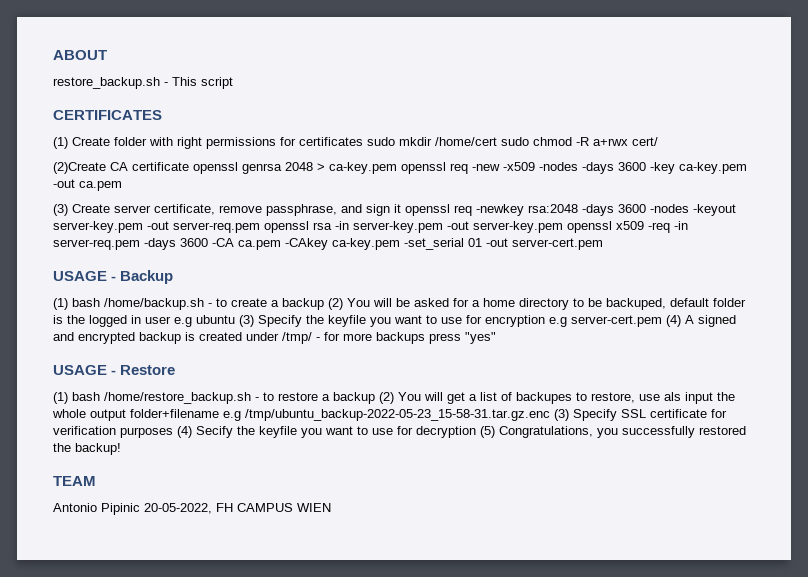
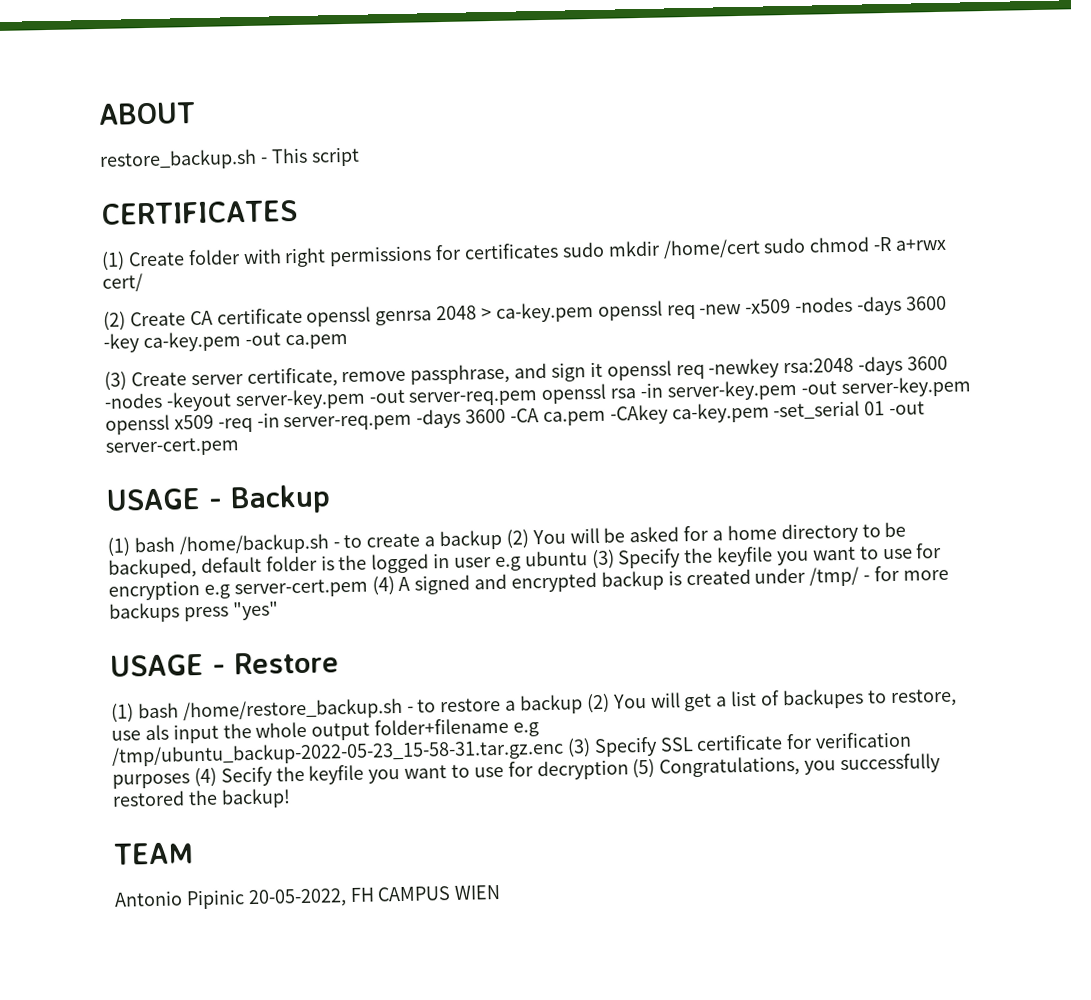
- (2)Create CA certificate openssl genrsa 2048 > ca-key.pem openssl req -new -x509 -nodes -days 3600 -key ca-key.pem -out ca.pem
+ (2) Create CA certificate openssl genrsa 2048 > ca-key.pem openssl req -new -x509 -nodes -days 3600 -key ca-key.pem -out ca.pem

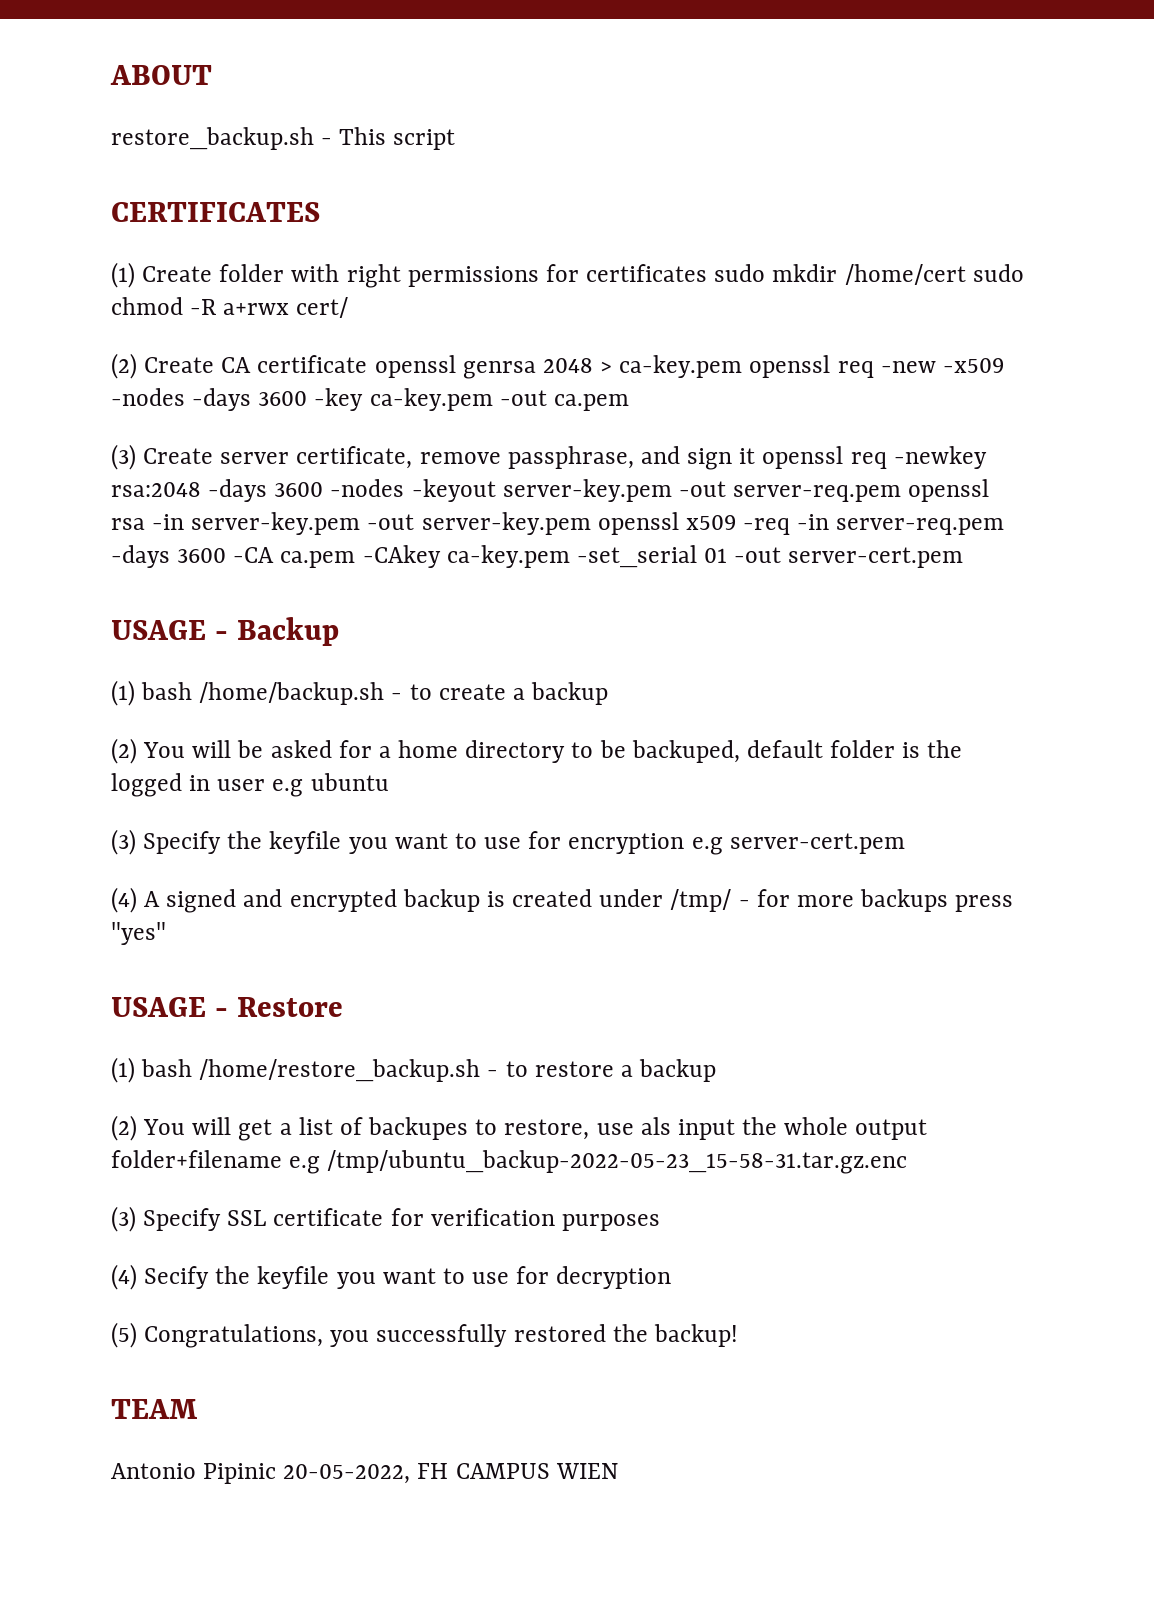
- (1) bash /home/backup.sh - to create a backup (2) You will be asked for a home directory to be backuped, default folder is the logged in user e.g ubuntu (3) Specify the keyfile you want to use for encryption e.g server-cert.pem (4) A signed and encrypted backup is created under /tmp/ - for more backups press "yes"
+ (1) bash /home/backup.sh - to create a backup
+ (2) You will be asked for a home directory to be backuped, default folder is the logged in user e.g ubuntu
+ (3) Specify the keyfile you want to use for encryption e.g server-cert.pem
+ (4) A signed and encrypted backup is created under /tmp/ - for more backups press "yes"
- (1) bash /home/restore_backup.sh - to restore a backup (2) You will get a list of backupes to restore, use als input the whole output folder+filename e.g /tmp/ubuntu_backup-2022-05-23_15-58-31.tar.gz.enc (3) Specify SSL certificate for verification purposes (4) Secify the keyfile you want to use for decryption (5) Congratulations, you successfully restored the backup!
+ (1) bash /home/restore_backup.sh - to restore a backup
+ (2) You will get a list of backupes to restore, use als input the whole output folder+filename e.g /tmp/ubuntu_backup-2022-05-23_15-58-31.tar.gz.enc
+ (3) Specify SSL certificate for verification purposes
+ (4) Secify the keyfile you want to use for decryption
+ (5) Congratulations, you successfully restored the backup!

